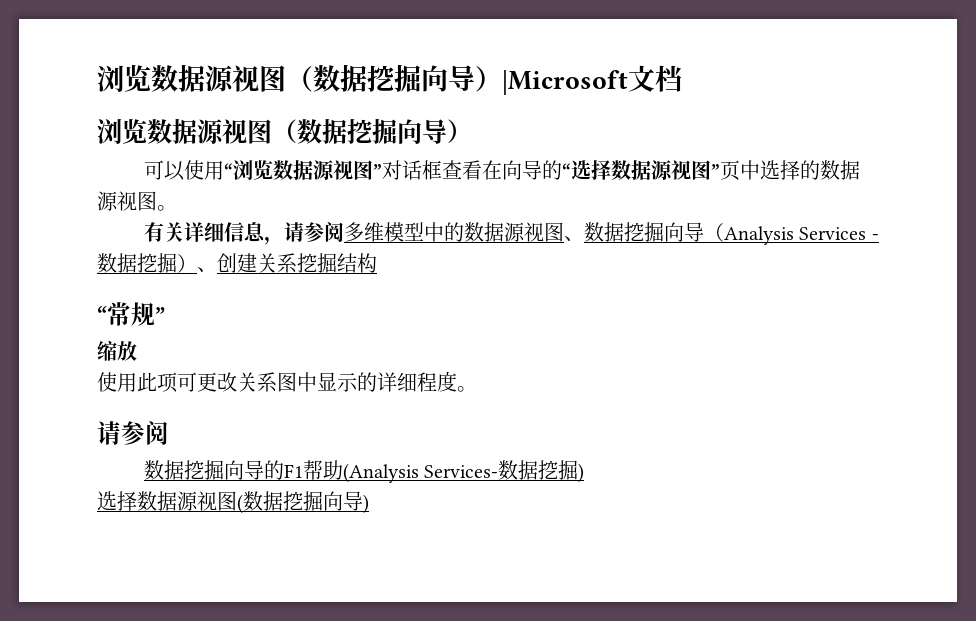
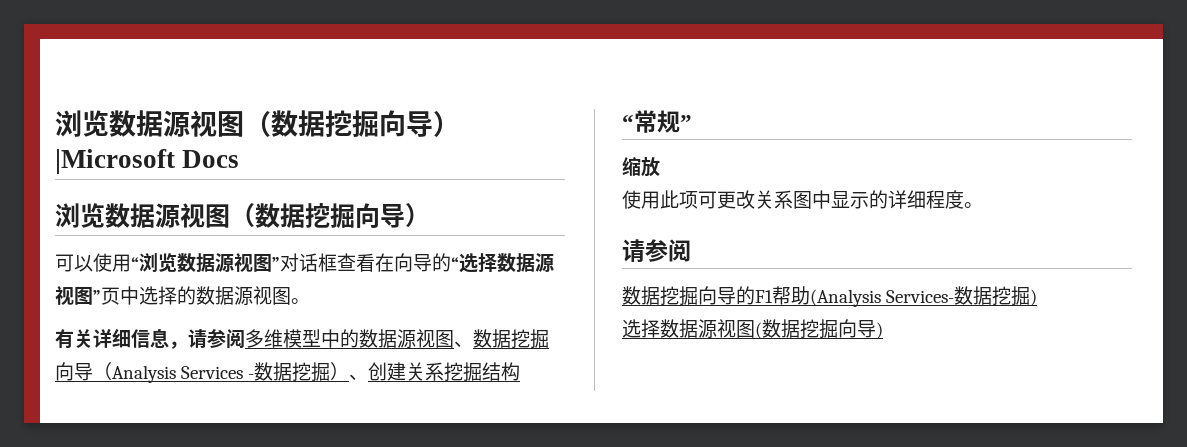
- 浏览数据源视图（数据挖掘向导）|Microsoft文档
+ 浏览数据源视图（数据挖掘向导）|Microsoft Docs

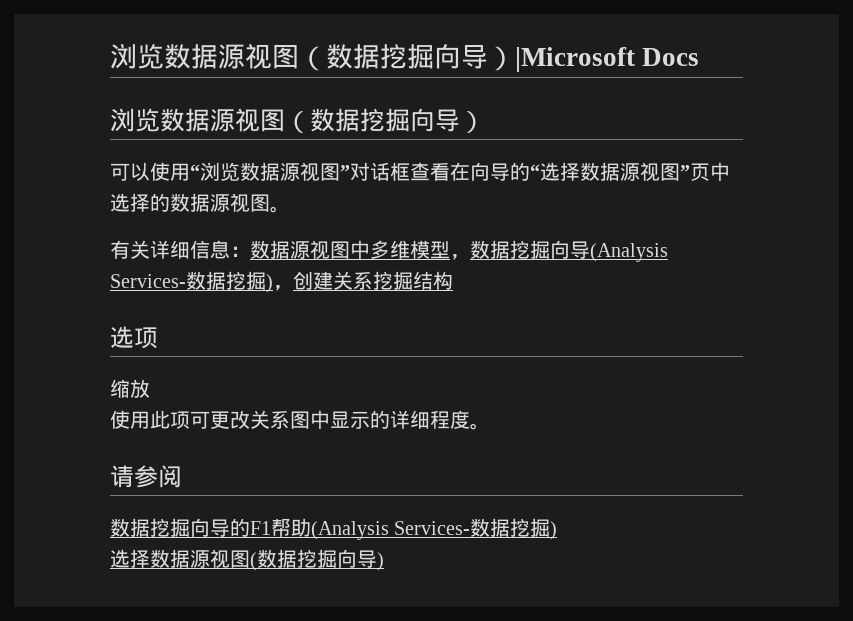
- 有关详细信息，请参阅多维模型中的数据源视图、数据挖掘向导（Analysis Services -数据挖掘）、创建关系挖掘结构
+ 有关详细信息：数据源视图中多维模型，数据挖掘向导(Analysis Services-数据挖掘)，创建关系挖掘结构
- “常规”
+ 选项

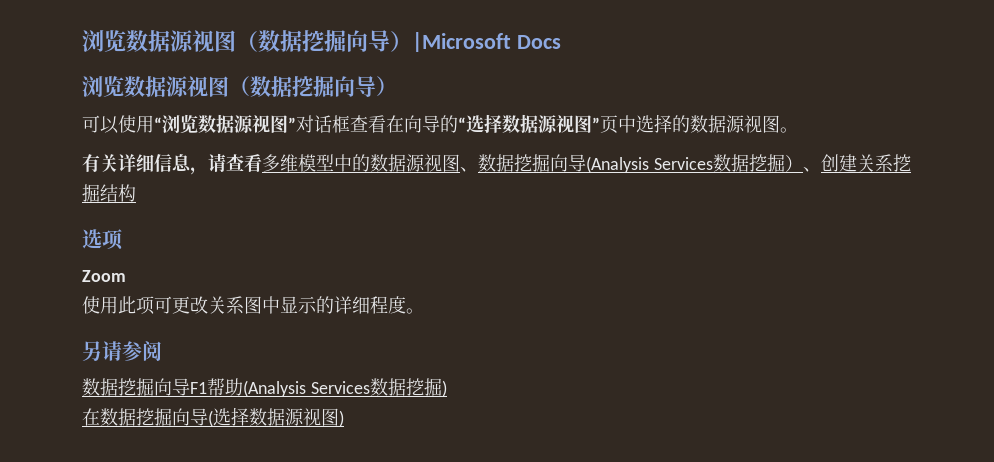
- 有关详细信息：数据源视图中多维模型，数据挖掘向导(Analysis Services-数据挖掘)，创建关系挖掘结构
+ 有关详细信息，请查看多维模型中的数据源视图、数据挖掘向导(Analysis Services数据挖掘）、创建关系挖掘结构
- 缩放
+ Zoom
- 请参阅
+ 另请参阅
- 数据挖掘向导的F1帮助(Analysis Services-数据挖掘)
+ 数据挖掘向导F1帮助(Analysis Services数据挖掘)
- 选择数据源视图(数据挖掘向导)
+ 在数据挖掘向导(选择数据源视图)

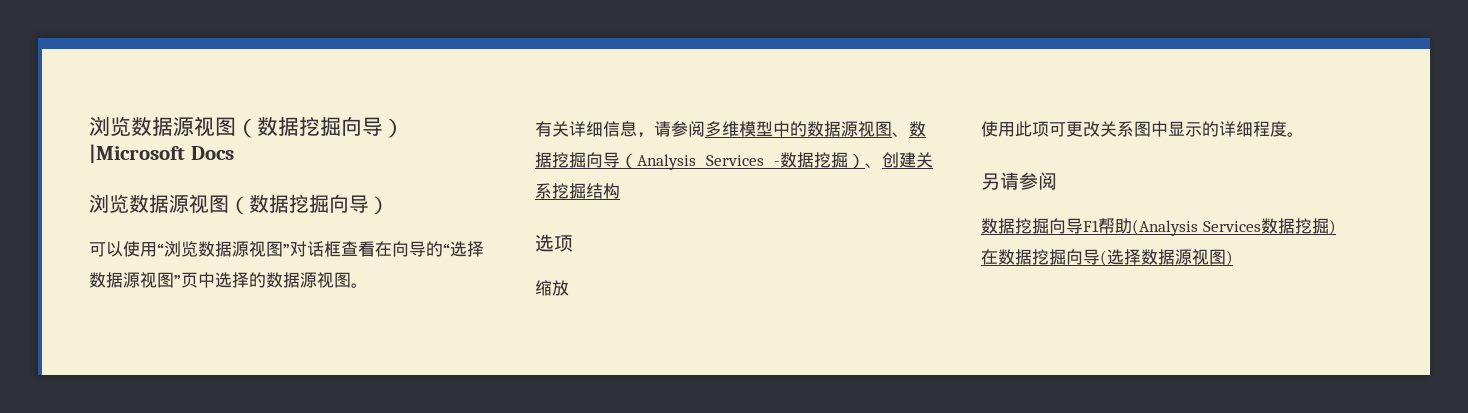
- 有关详细信息，请查看多维模型中的数据源视图、数据挖掘向导(Analysis Services数据挖掘）、创建关系挖掘结构
+ 有关详细信息，请参阅多维模型中的数据源视图、数据挖掘向导（Analysis Services -数据挖掘）、创建关系挖掘结构
- Zoom
+ 缩放

